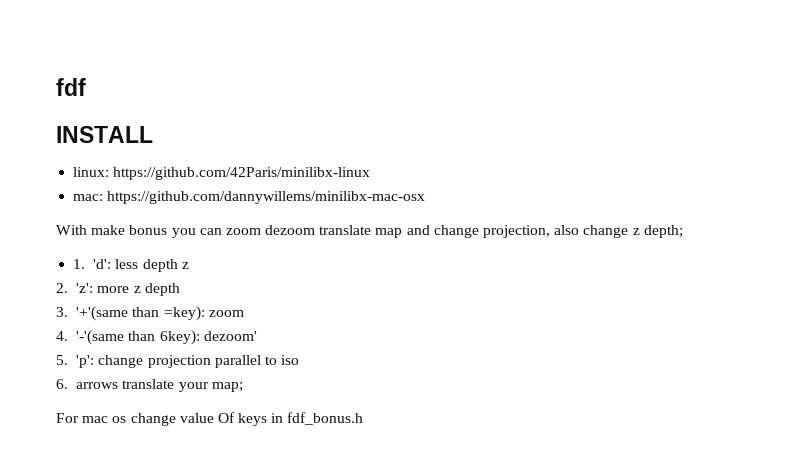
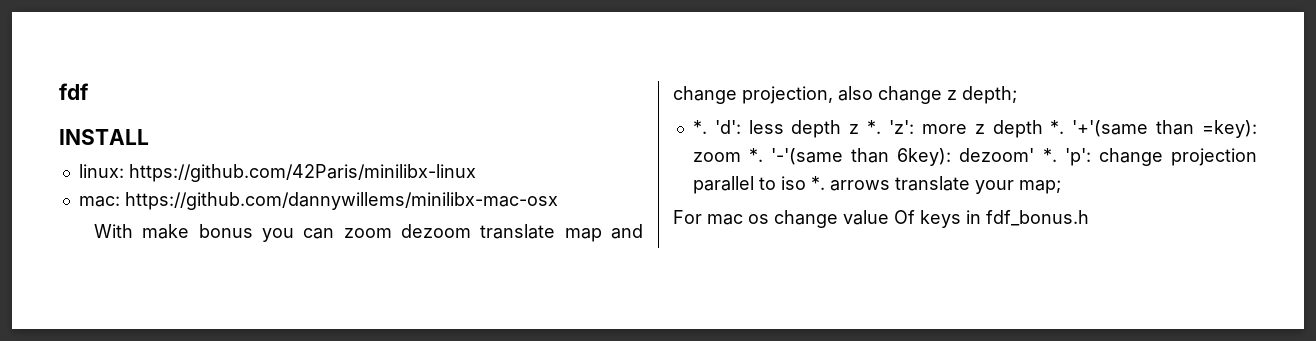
- 1. 'd': less depth z
- 2. 'z': more z depth
- 3. '+'(same than =key): zoom
- 4. '-'(same than 6key): dezoom'
- 5. 'p': change projection parallel to iso
- 6. arrows translate your map;
+ *. 'd': less depth z *. 'z': more z depth *. '+'(same than =key): zoom *. '-'(same than 6key): dezoom' *. 'p': change projection parallel to iso *. arrows translate your map;

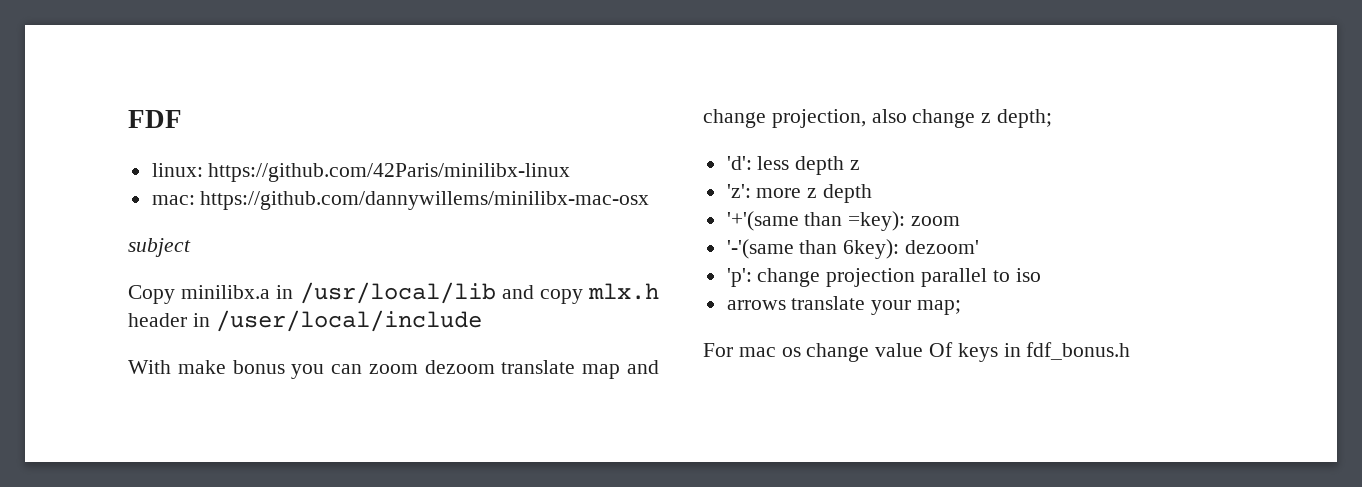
- fdf
- INSTALL
+ FDF
+ subject
+ Copy minilibx.a in /usr/local/lib and copy mlx.h header in /user/local/include
  With make bonus you can zoom dezoom translate map and change projection, also change z depth;
- *. 'd': less depth z *. 'z': more z depth *. '+'(same than =key): zoom *. '-'(same than 6key): dezoom' *. 'p': change projection parallel to iso *. arrows translate your map;
+ 'd': less depth z
+ 'z': more z depth
+ '+'(same than =key): zoom
+ '-'(same than 6key): dezoom'
+ 'p': change projection parallel to iso
+ arrows translate your map;

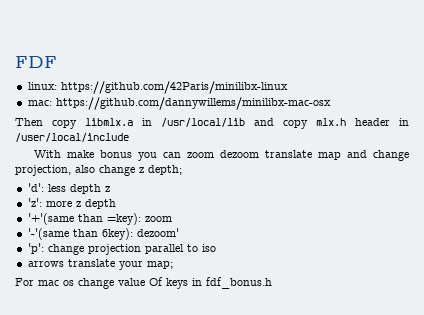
- subject
- Copy minilibx.a in /usr/local/lib and copy mlx.h header in /user/local/include
+ Then copy libmlx.a in /usr/local/lib and copy mlx.h header in /user/local/include

